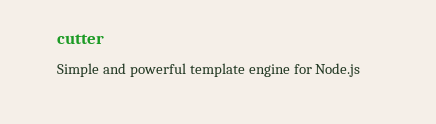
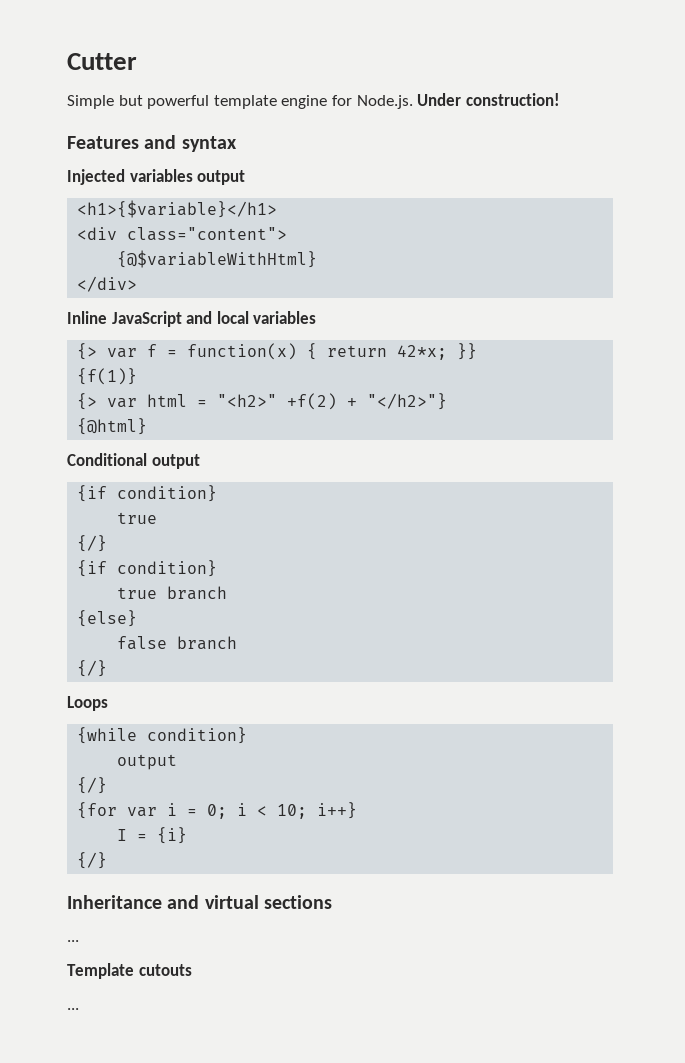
- cutter
+ Cutter
- Simple and powerful template engine for Node.js
+ Simple but powerful template engine for Node.js. Under construction!
+ Features and syntax
+ Injected variables output
+ <h1>{$variable}</h1>
+ <div class="content">
+ {@$variableWithHtml}
+ </div>
+ Inline JavaScript and local variables
+ {> var f = function(x) { return 42*x; }}
+ {f(1)}
+ {> var html = "<h2>" +f(2) + "</h2>"}
+ {@html}
+ Conditional output
+ {if condition}
+ true
+ {/}
+ {if condition}
+ true branch
+ {else}
+ false branch
+ {/}
+ Loops
+ {while condition}
+ output
+ {/}
+ {for var i = 0; i < 10; i++}
+ I = {i}
+ {/}
+ Inheritance and virtual sections
+ ...
+ Template cutouts
+ ...

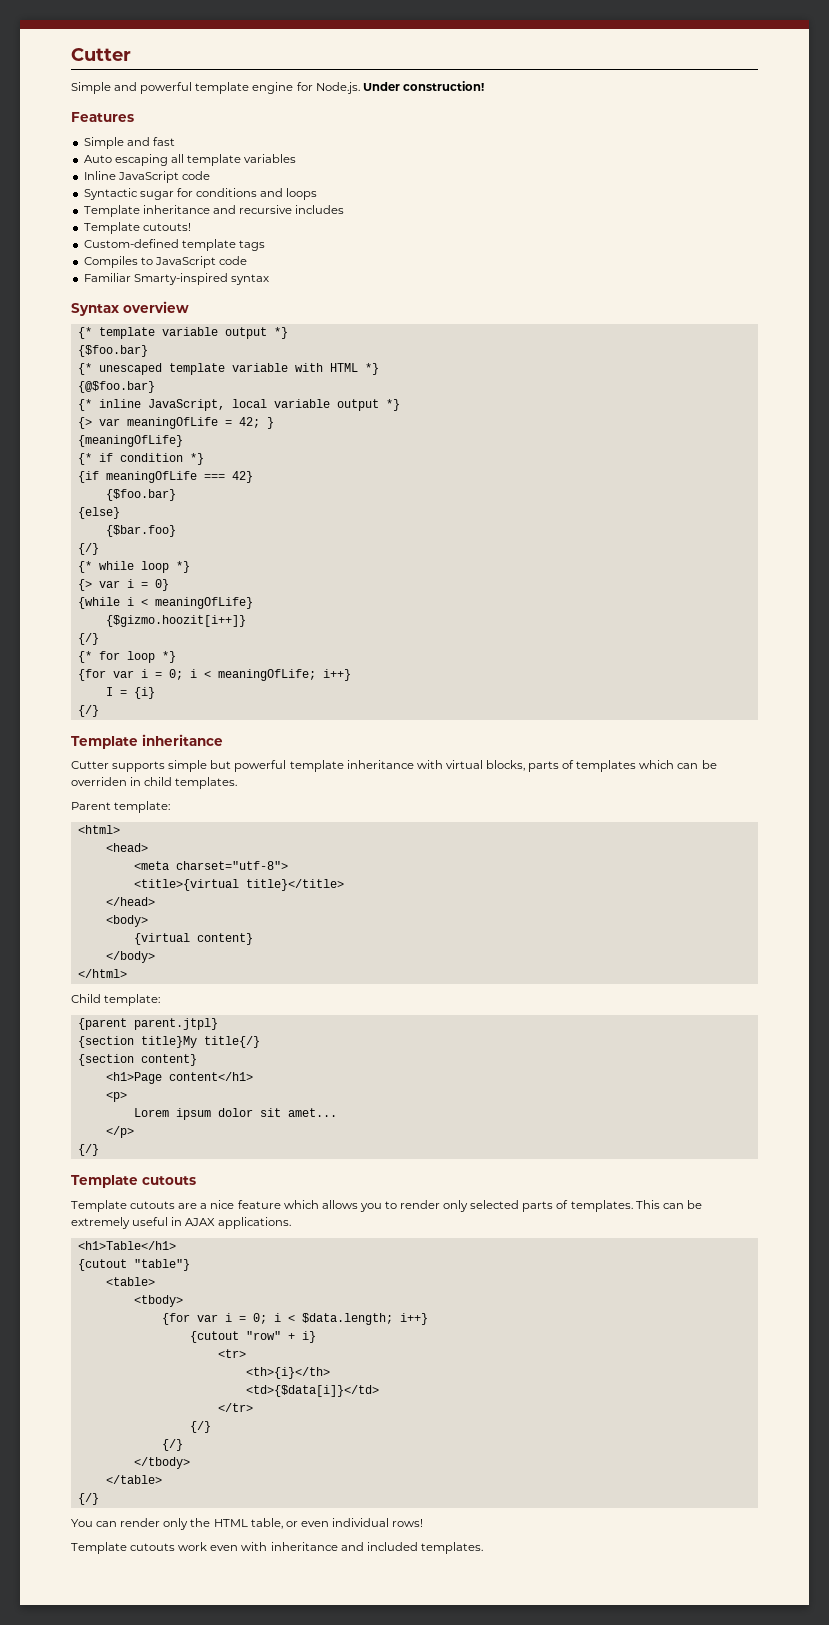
- Simple but powerful template engine for Node.js. Under construction!
+ Simple and powerful template engine for Node.js. Under construction!
- Features and syntax
- Injected variables output
- <h1>{$variable}</h1>
- <div class="content">
- {@$variableWithHtml}
- </div>
- Inline JavaScript and local variables
- {> var f = function(x) { return 42*x; }}
- {f(1)}
- {> var html = "<h2>" +f(2) + "</h2>"}
- {@html}
- Conditional output
- {if condition}
- true
+ Features
+ Simple and fast
+ Auto escaping all template variables
+ Inline JavaScript code
+ Syntactic sugar for conditions and loops
+ Template inheritance and recursive includes
+ Template cutouts!
+ Custom-defined template tags
+ Compiles to JavaScript code
+ Familiar Smarty-inspired syntax
+ Syntax overview
+ {* template variable output *}
+ {$foo.bar}
+ {* unescaped template variable with HTML *}
+ {@$foo.bar}
+ {* inline JavaScript, local variable output *}
+ {> var meaningOfLife = 42; }
+ {meaningOfLife}
+ {* if condition *}
+ {if meaningOfLife === 42}
+ {$foo.bar}
+ {else}
+ {$bar.foo}
  {/}
- {if condition}
- true branch
- {else}
- false branch
+ {* while loop *}
+ {> var i = 0}
+ {while i < meaningOfLife}
+ {$gizmo.hoozit[i++]}
  {/}
- Loops
- {while condition}
- output
- {/}
- {for var i = 0; i < 10; i++}
+ {* for loop *}
+ {for var i = 0; i < meaningOfLife; i++}
  I = {i}
  {/}
- Inheritance and virtual sections
- ...
+ Template inheritance
+ Cutter supports simple but powerful template inheritance with virtual blocks, parts of templates which can be overriden in child templates.
+ Parent template:
+ <html>
+ <head>
+ <meta charset="utf-8">
+ <title>{virtual title}</title>
+ </head>
+ <body>
+ {virtual content}
+ </body>
+ </html>
+ Child template:
+ {parent parent.jtpl}
+ {section title}My title{/}
+ {section content}
+ <h1>Page content</h1>
+ <p>
+ Lorem ipsum dolor sit amet...
+ </p>
+ {/}
  Template cutouts
- ...
+ Template cutouts are a nice feature which allows you to render only selected parts of templates. This can be extremely useful in AJAX applications.
+ <h1>Table</h1>
+ {cutout "table"}
+ <table>
+ <tbody>
+ {for var i = 0; i < $data.length; i++}
+ {cutout "row" + i}
+ <tr>
+ <th>{i}</th>
+ <td>{$data[i]}</td>
+ </tr>
+ {/}
+ {/}
+ </tbody>
+ </table>
+ {/}
+ You can render only the HTML table, or even individual rows!
+ Template cutouts work even with inheritance and included templates.

